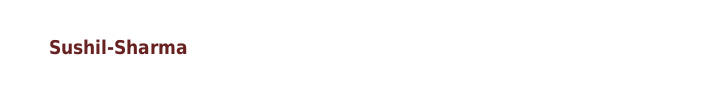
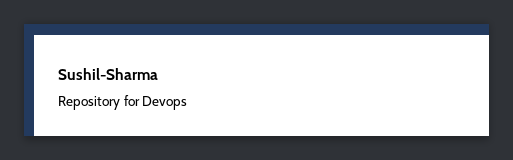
+ Repository for Devops

